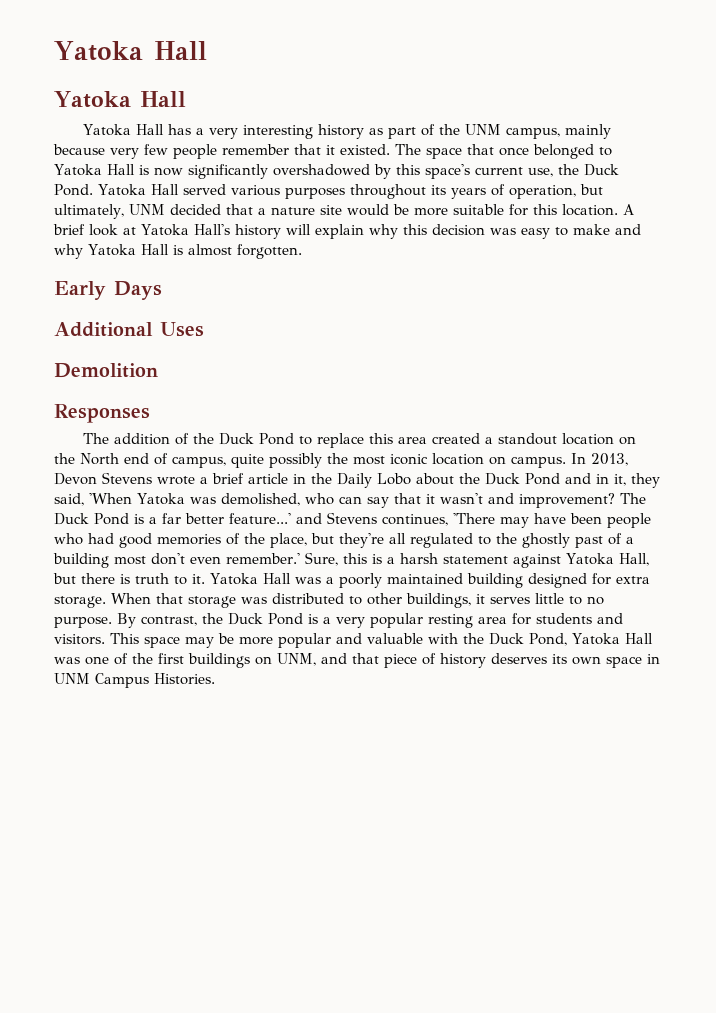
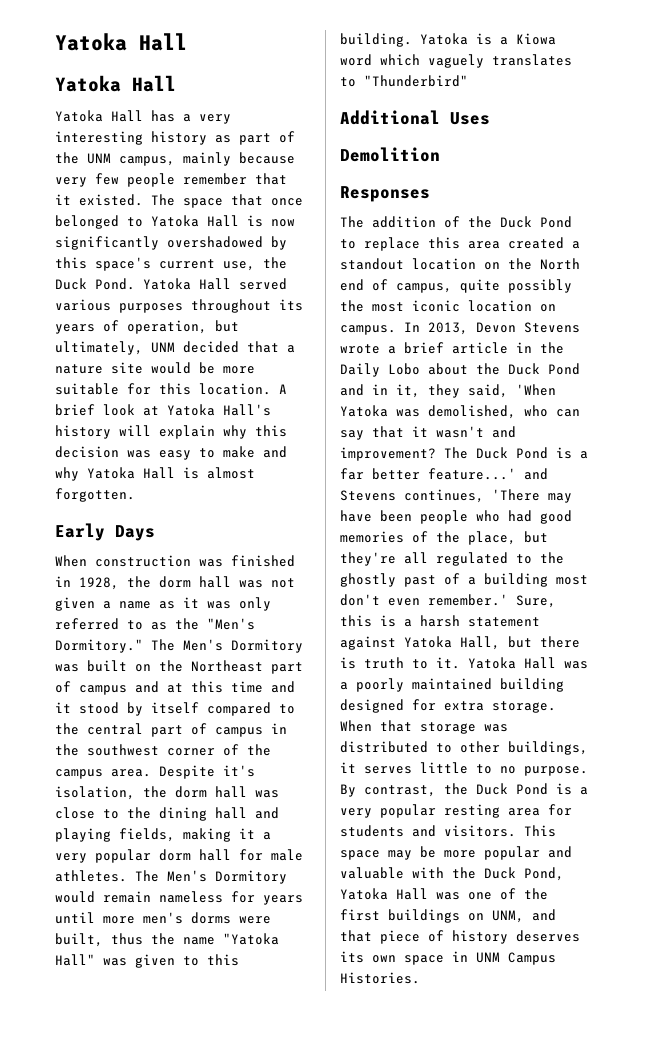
+ When construction was finished in 1928, the dorm hall was not given a name as it was only referred to as the "Men's Dormitory." The Men's Dormitory was built on the Northeast part of campus and at this time and it stood by itself compared to the central part of campus in the southwest corner of the campus area. Despite it's isolation, the dorm hall was close to the dining hall and playing fields, making it a very popular dorm hall for male athletes. The Men's Dormitory would remain nameless for years until more men's dorms were built, thus the name "Yatoka Hall" was given to this building. Yatoka is a Kiowa word which vaguely translates to "Thunderbird"

